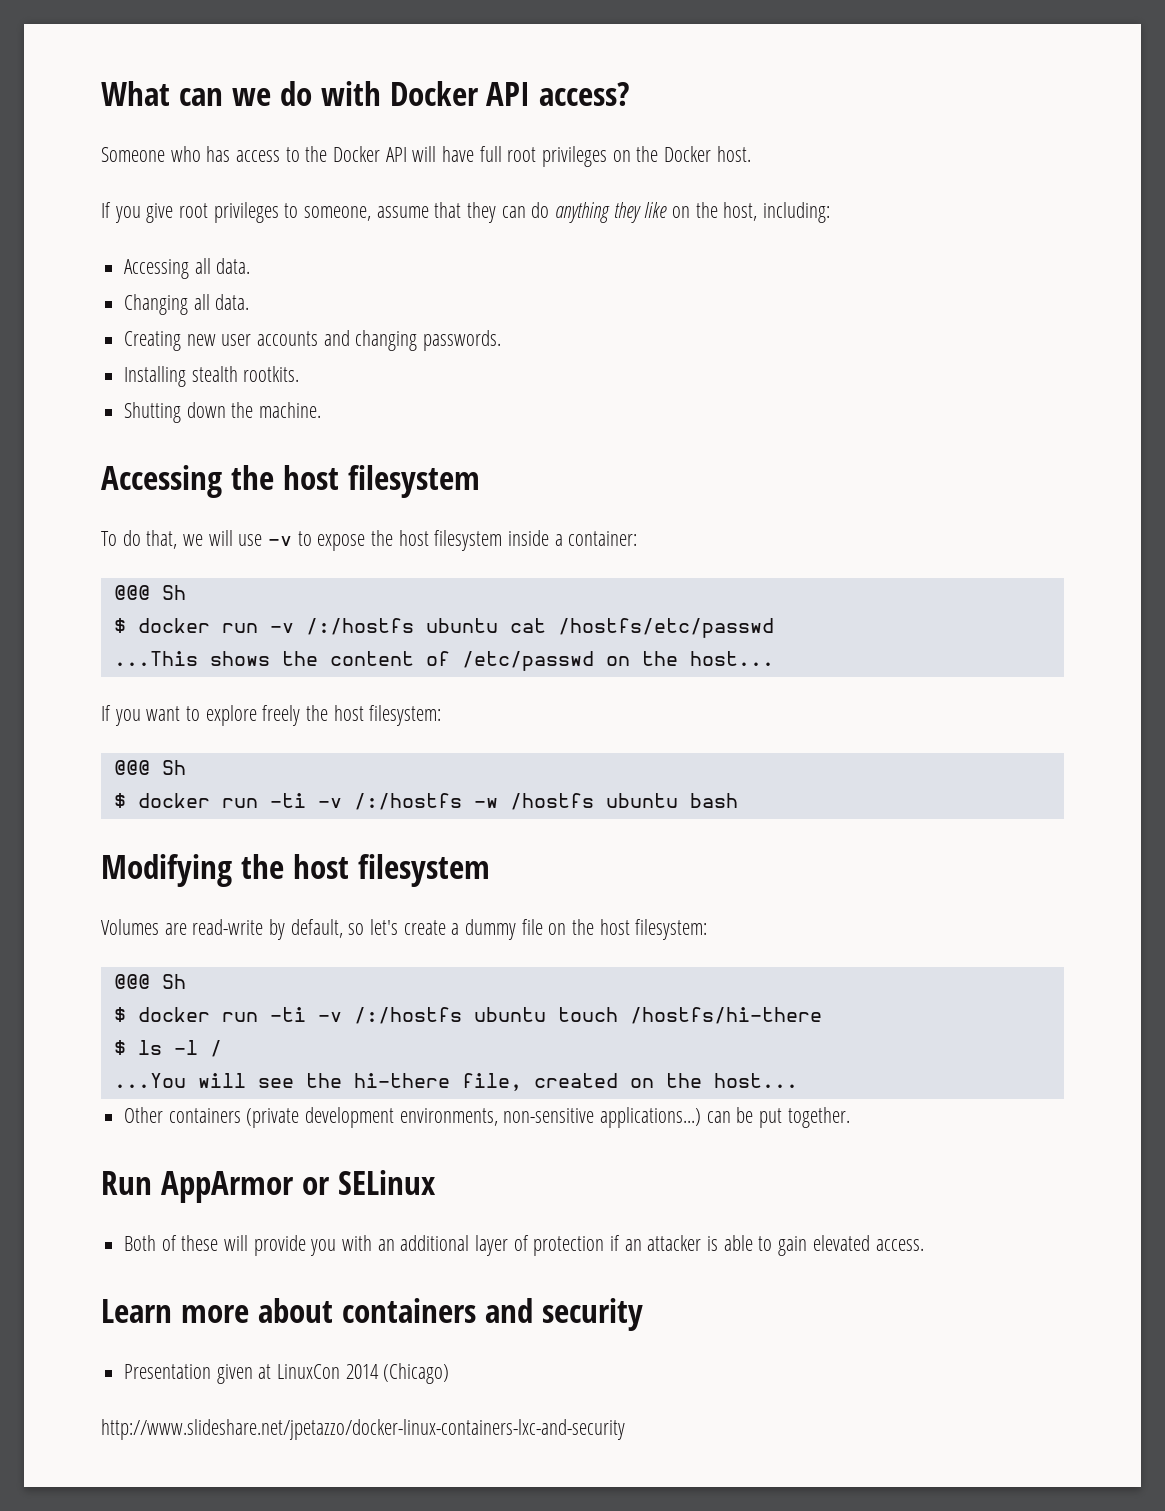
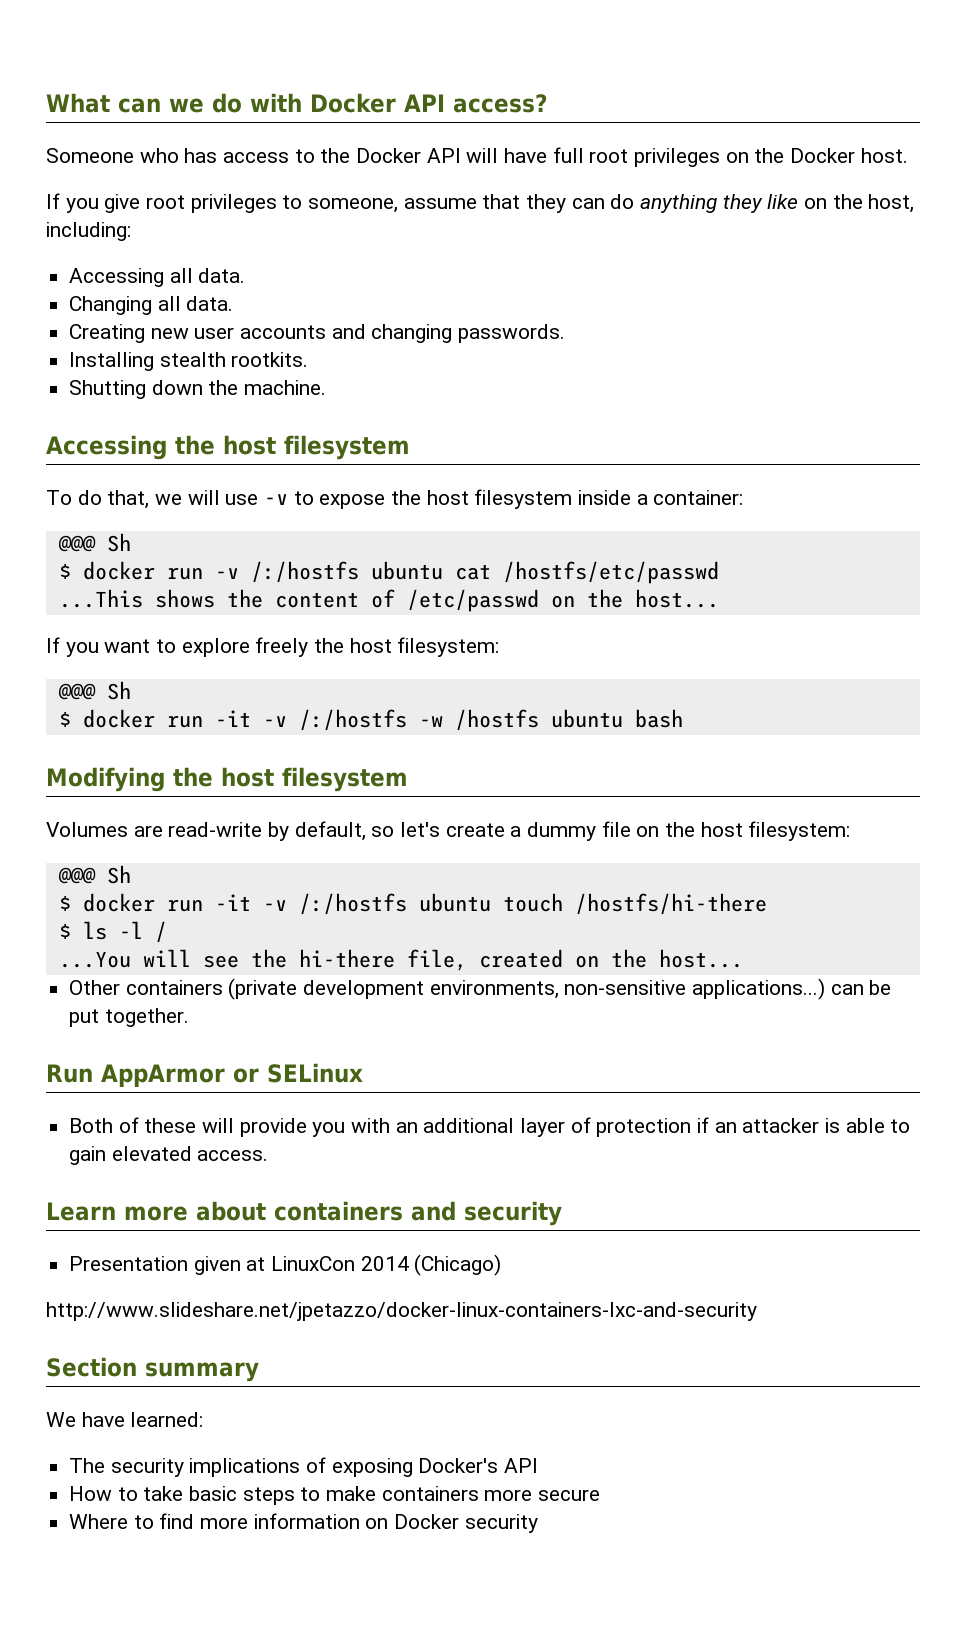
- $ docker run -ti -v /:/hostfs -w /hostfs ubuntu bash
+ $ docker run -it -v /:/hostfs -w /hostfs ubuntu bash
- $ docker run -ti -v /:/hostfs ubuntu touch /hostfs/hi-there
+ $ docker run -it -v /:/hostfs ubuntu touch /hostfs/hi-there
+ Section summary
+ We have learned:
+ The security implications of exposing Docker's API
+ How to take basic steps to make containers more secure
+ Where to find more information on Docker security

